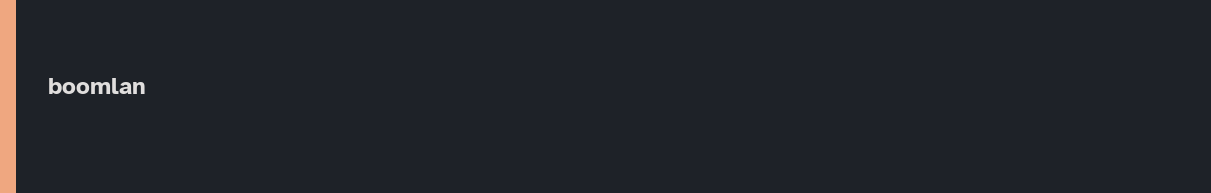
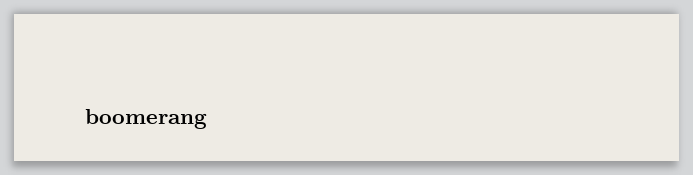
- boomlan
+ boomerang

